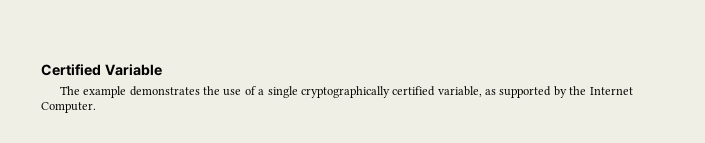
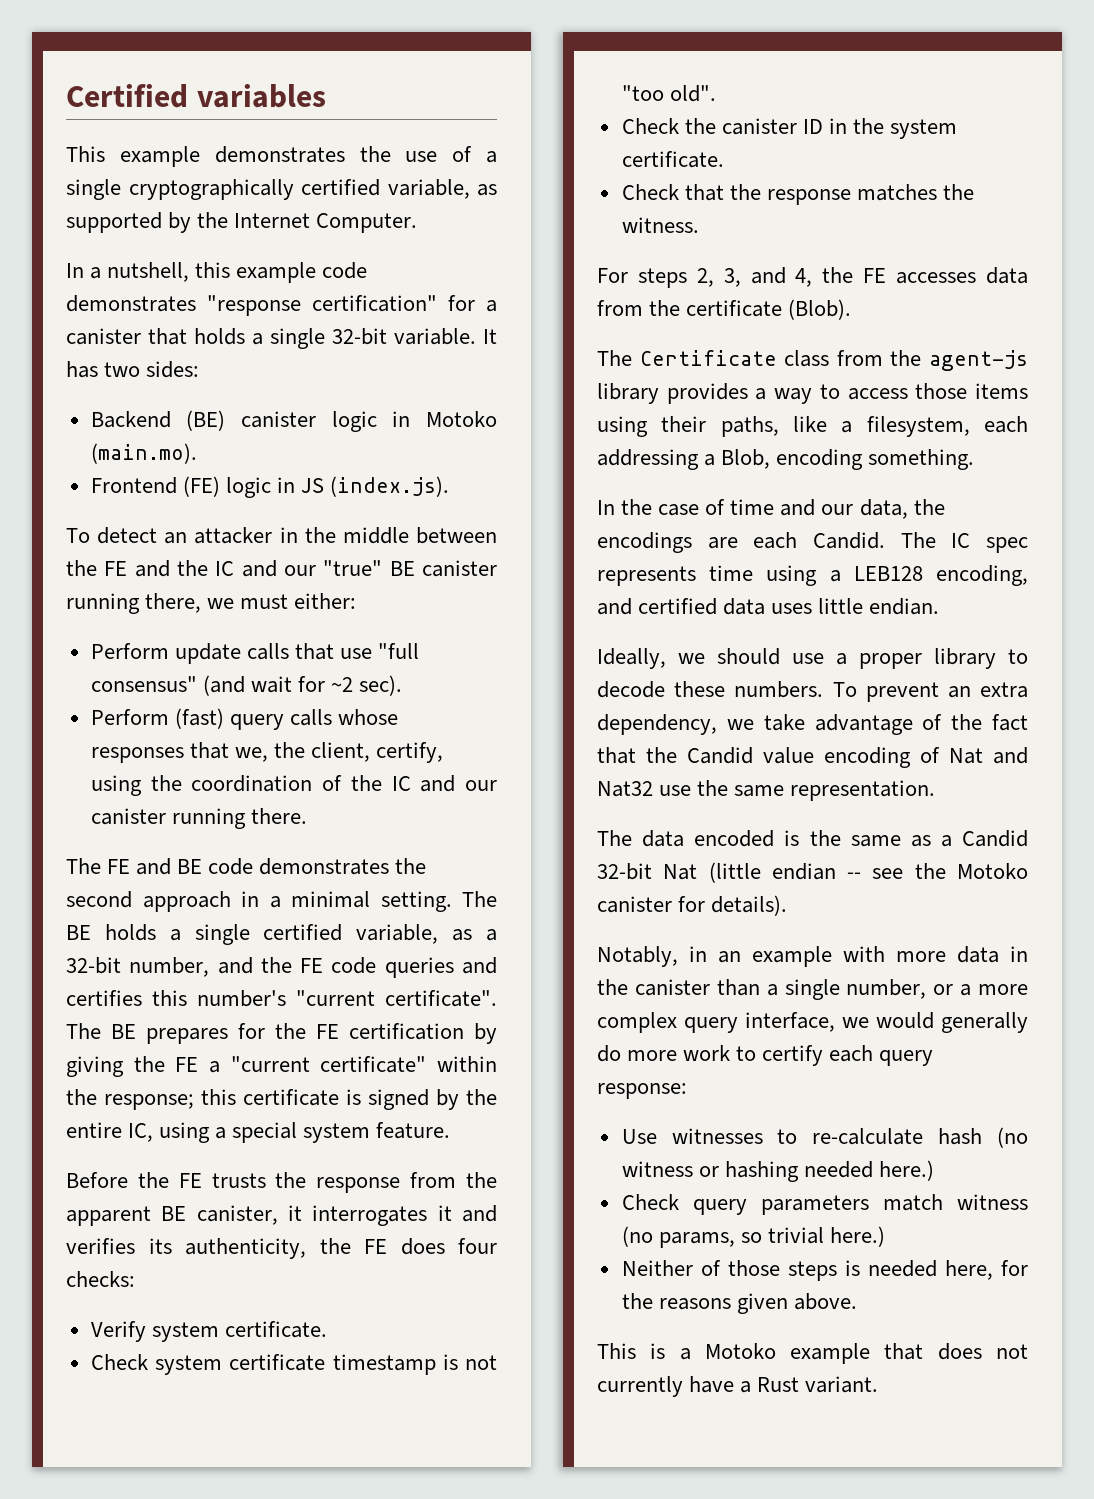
- Certified Variable
- The example demonstrates the use of a single cryptographically certified variable, as supported by the Internet Computer.
+ Certified variables
+ This example demonstrates the use of a single cryptographically certified variable, as supported by the Internet Computer.
+ In a nutshell, this example code demonstrates "response certification" for a canister that holds a single 32-bit variable. It has two sides:
+ Backend (BE) canister logic in Motoko (main.mo).
+ Frontend (FE) logic in JS (index.js).
+ To detect an attacker in the middle between the FE and the IC and our "true" BE canister running there, we must either:
+ Perform update calls that use "full consensus" (and wait for ~2 sec).
+ Perform (fast) query calls whose responses that we, the client, certify, using the coordination of the IC and our canister running there.
+ The FE and BE code demonstrates the second approach in a minimal setting. The BE holds a single certified variable, as a 32-bit number, and the FE code queries and certifies this number's "current certificate". The BE prepares for the FE certification by giving the FE a "current certificate" within the response; this certificate is signed by the entire IC, using a special system feature.
+ Before the FE trusts the response from the apparent BE canister, it interrogates it and verifies its authenticity, the FE does four checks:
+ Verify system certificate.
+ Check system certificate timestamp is not "too old".
+ Check the canister ID in the system certificate.
+ Check that the response matches the witness.
+ For steps 2, 3, and 4, the FE accesses data from the certificate (Blob).
+ The Certificate class from the agent-js library provides a way to access those items using their paths, like a filesystem, each addressing a Blob, encoding something.
+ In the case of time and our data, the encodings are each Candid. The IC spec represents time using a LEB128 encoding, and certified data uses little endian.
+ Ideally, we should use a proper library to decode these numbers. To prevent an extra dependency, we take advantage of the fact that the Candid value encoding of Nat and Nat32 use the same representation.
+ The data encoded is the same as a Candid 32-bit Nat (little endian -- see the Motoko canister for details).
+ Notably, in an example with more data in the canister than a single number, or a more complex query interface, we would generally do more work to certify each query response:
+ Use witnesses to re-calculate hash (no witness or hashing needed here.)
+ Check query parameters match witness (no params, so trivial here.)
+ Neither of those steps is needed here, for the reasons given above.
+ This is a Motoko example that does not currently have a Rust variant.

